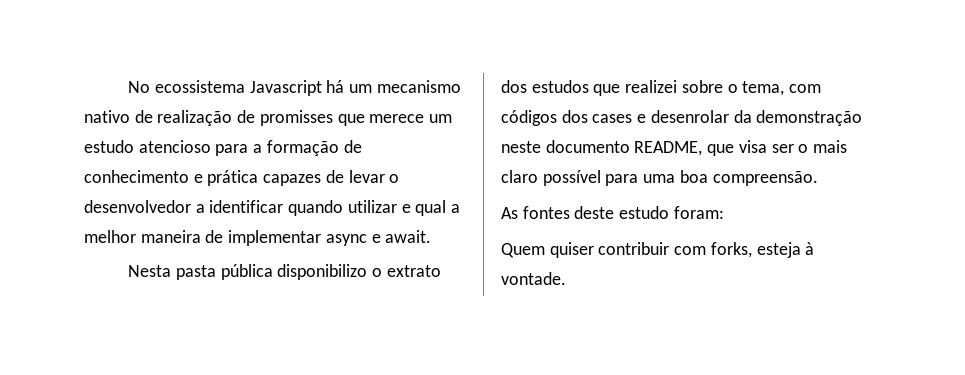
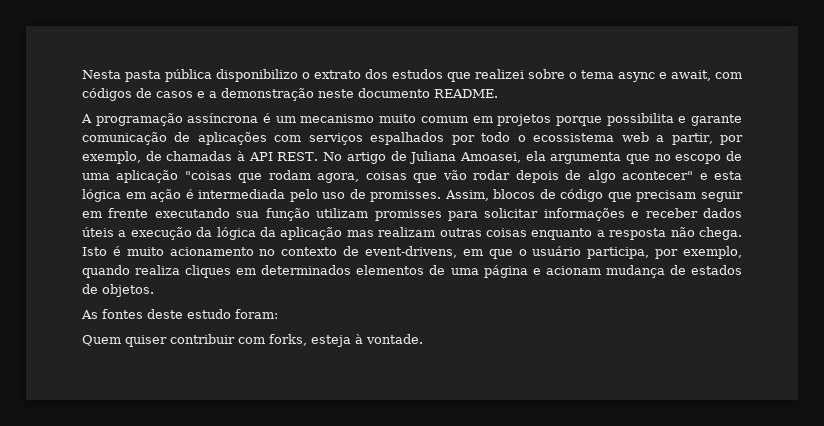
- No ecossistema Javascript há um mecanismo nativo de realização de promisses que merece um estudo atencioso para a formação de conhecimento e prática capazes de levar o desenvolvedor a identificar quando utilizar e qual a melhor maneira de implementar async e await.
- Nesta pasta pública disponibilizo o extrato dos estudos que realizei sobre o tema, com códigos dos cases e desenrolar da demonstração neste documento README, que visa ser o mais claro possível para uma boa compreensão.
+ Nesta pasta pública disponibilizo o extrato dos estudos que realizei sobre o tema async e await, com códigos de casos e a demonstração neste documento README.
+ A programação assíncrona é um mecanismo muito comum em projetos porque possibilita e garante comunicação de aplicações com serviços espalhados por todo o ecossistema web a partir, por exemplo, de chamadas à API REST. No artigo de Juliana Amoasei, ela argumenta que no escopo de uma aplicação "coisas que rodam agora, coisas que vão rodar depois de algo acontecer" e esta lógica em ação é intermediada pelo uso de promisses. Assim, blocos de código que precisam seguir em frente executando sua função utilizam promisses para solicitar informações e receber dados úteis a execução da lógica da aplicação mas realizam outras coisas enquanto a resposta não chega. Isto é muito acionamento no contexto de event-drivens, em que o usuário participa, por exemplo, quando realiza cliques em determinados elementos de uma página e acionam mudança de estados de objetos.

